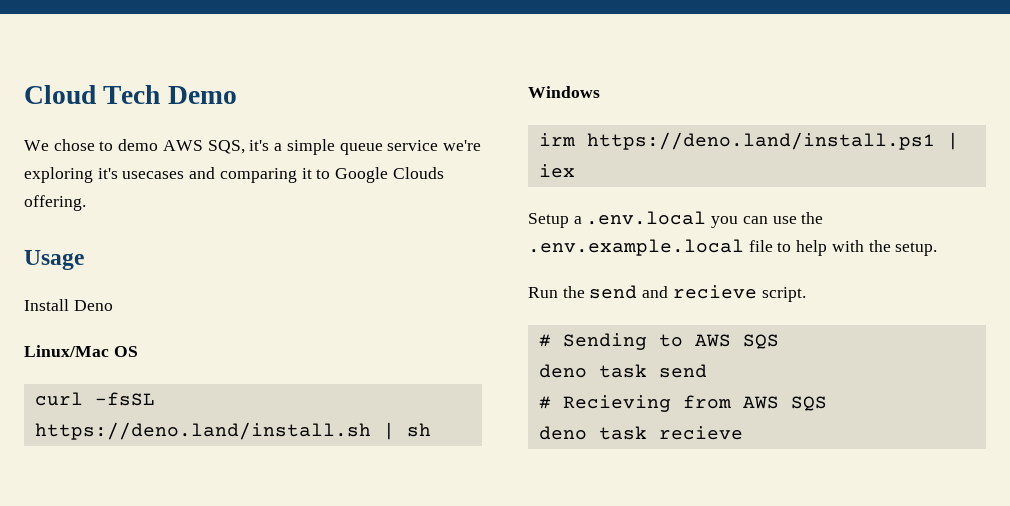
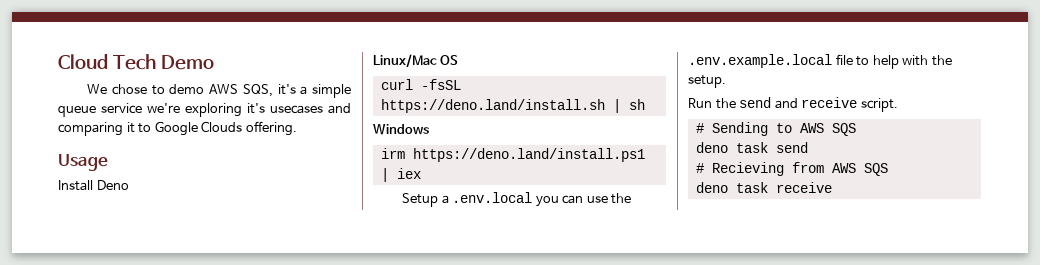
- Run the send and recieve script.
+ Run the send and receive script.
- deno task recieve
+ deno task receive

